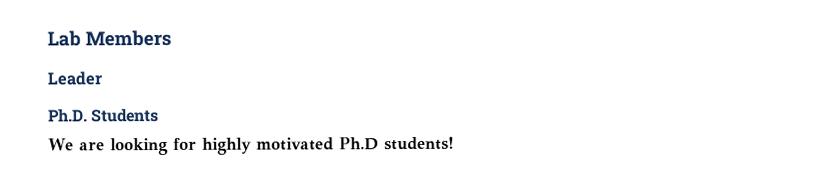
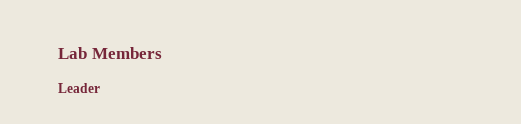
- Ph.D. Students
- We are looking for highly motivated Ph.D students!

